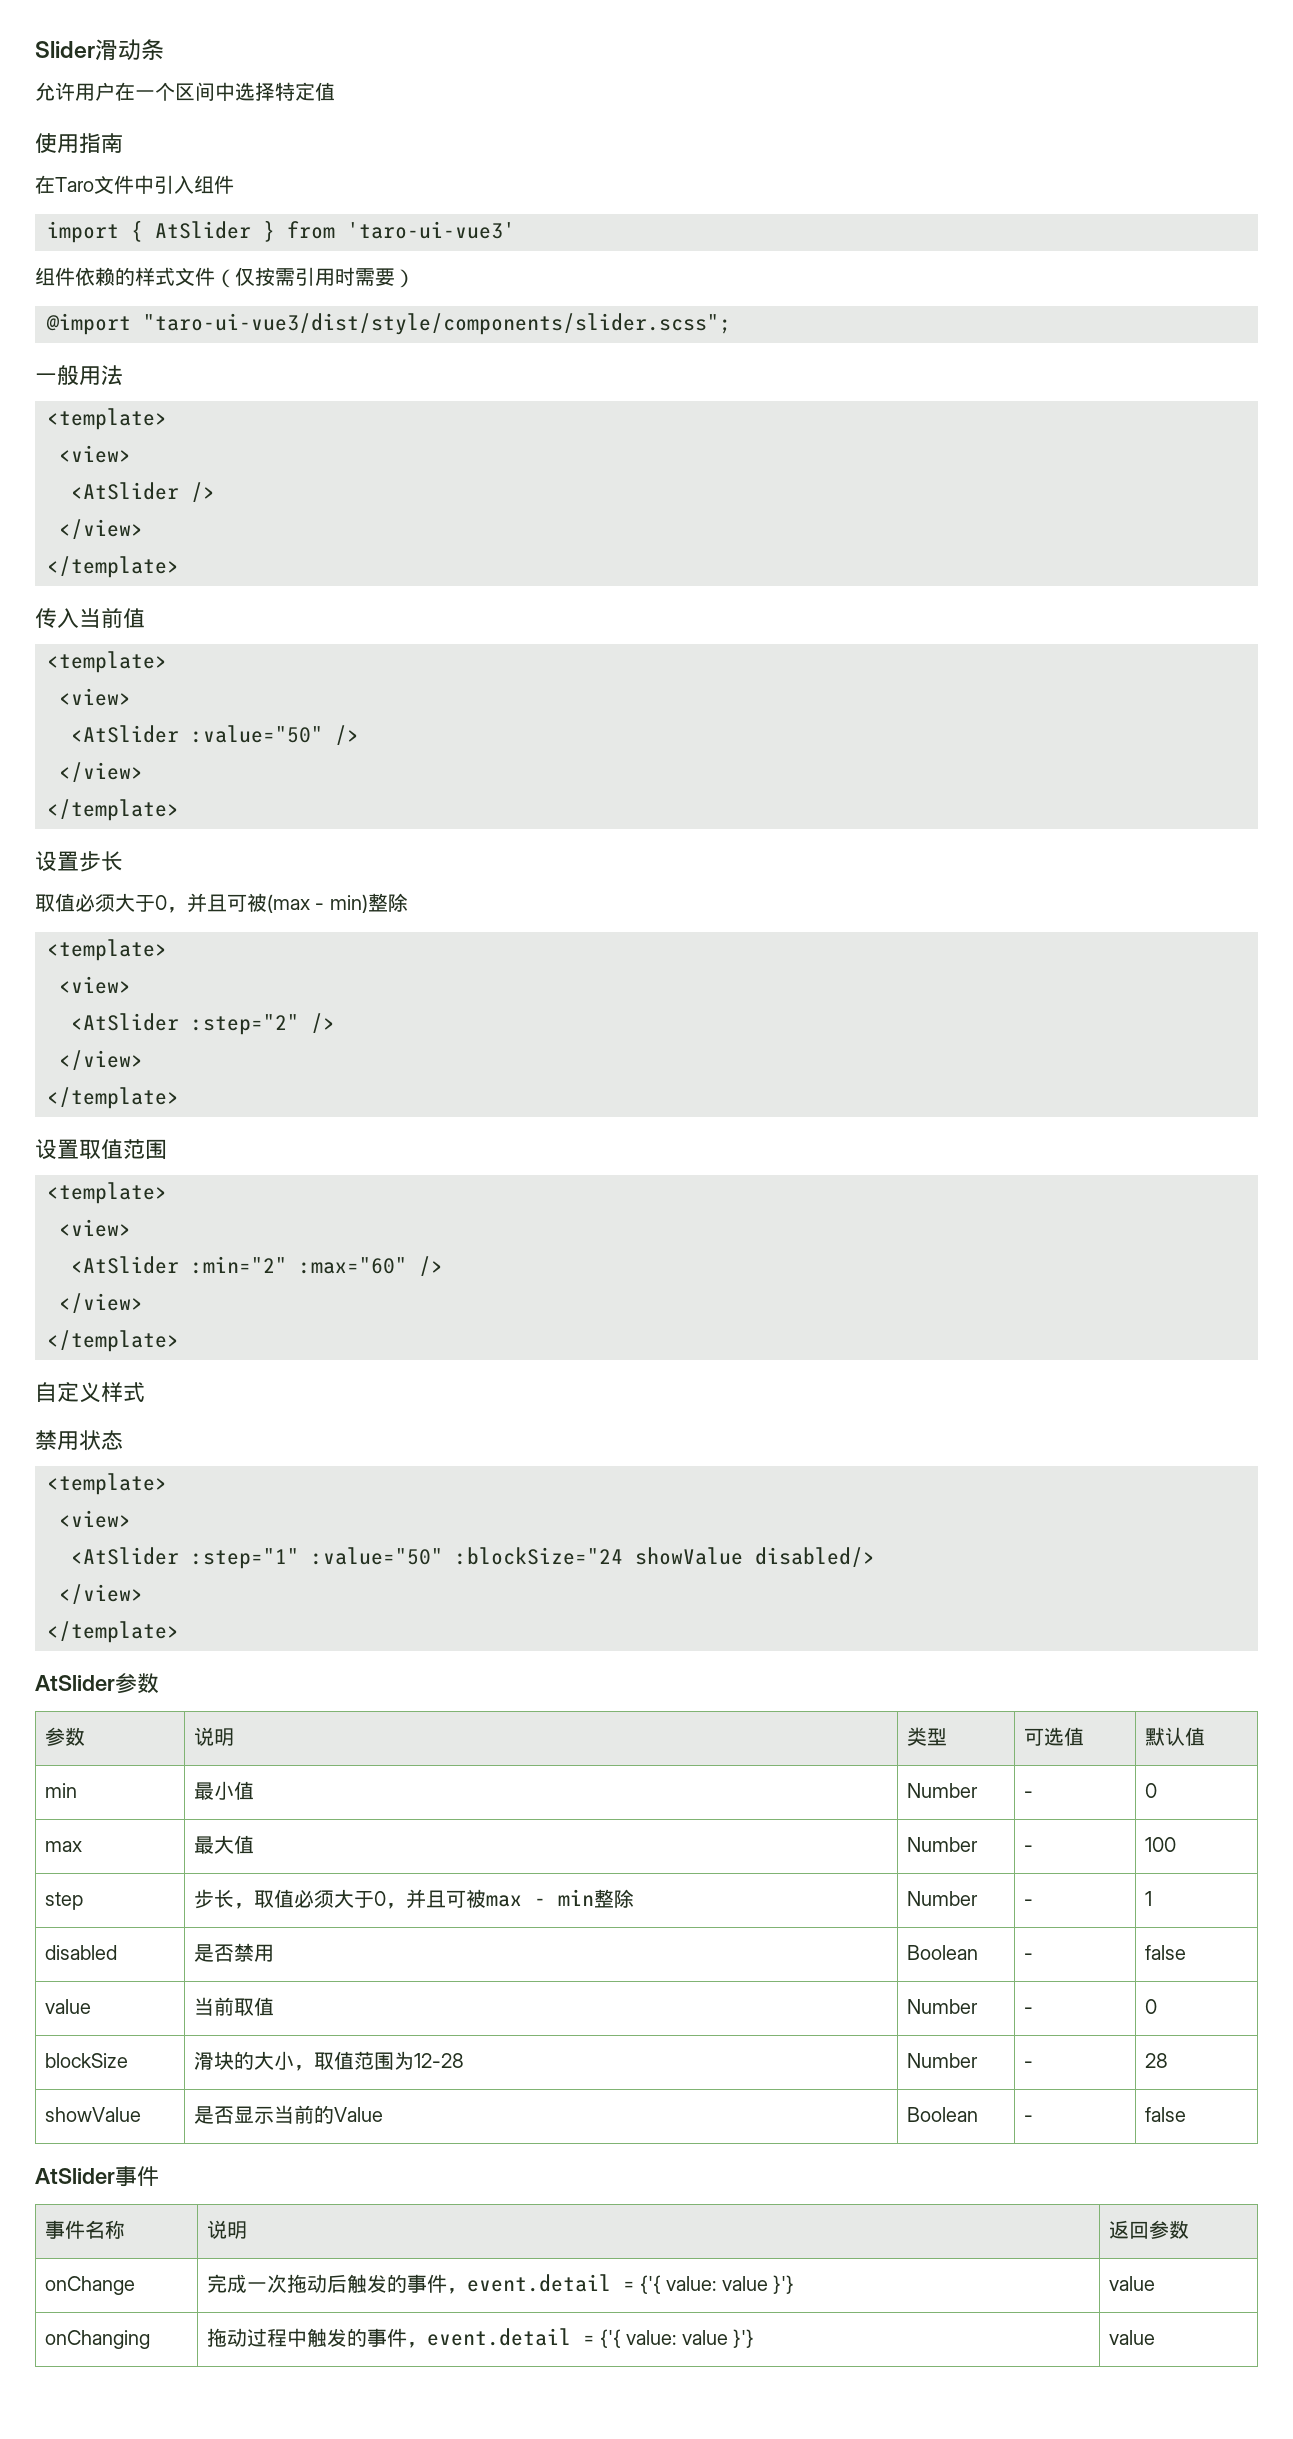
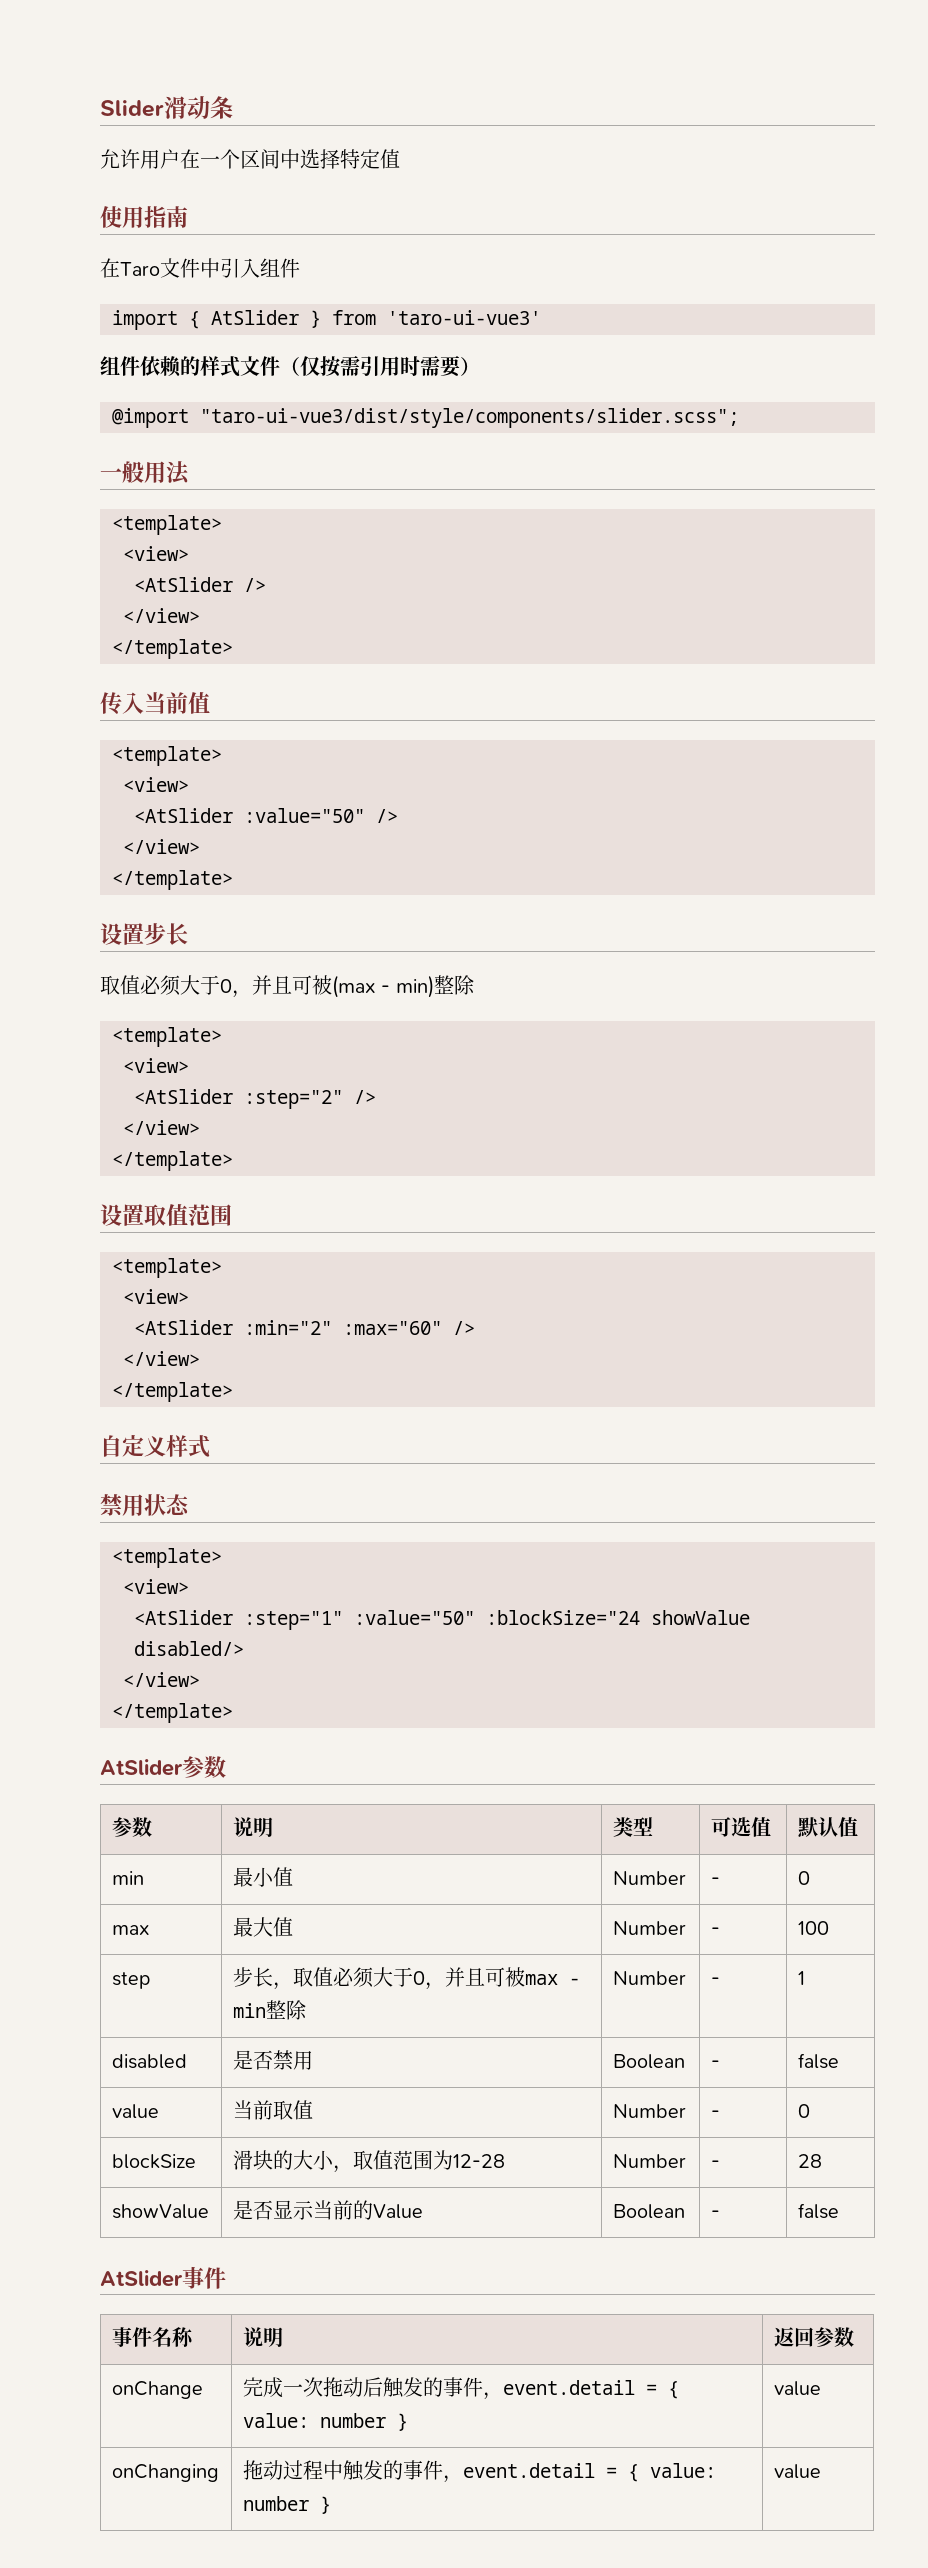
- onChange | 完成一次拖动后触发的事件，event.detail = {'{ value: value }'} | value
+ onChange | 完成一次拖动后触发的事件，event.detail = { value: number } | value
- onChanging | 拖动过程中触发的事件，event.detail = {'{ value: value }'} | value
+ onChanging | 拖动过程中触发的事件，event.detail = { value: number } | value

